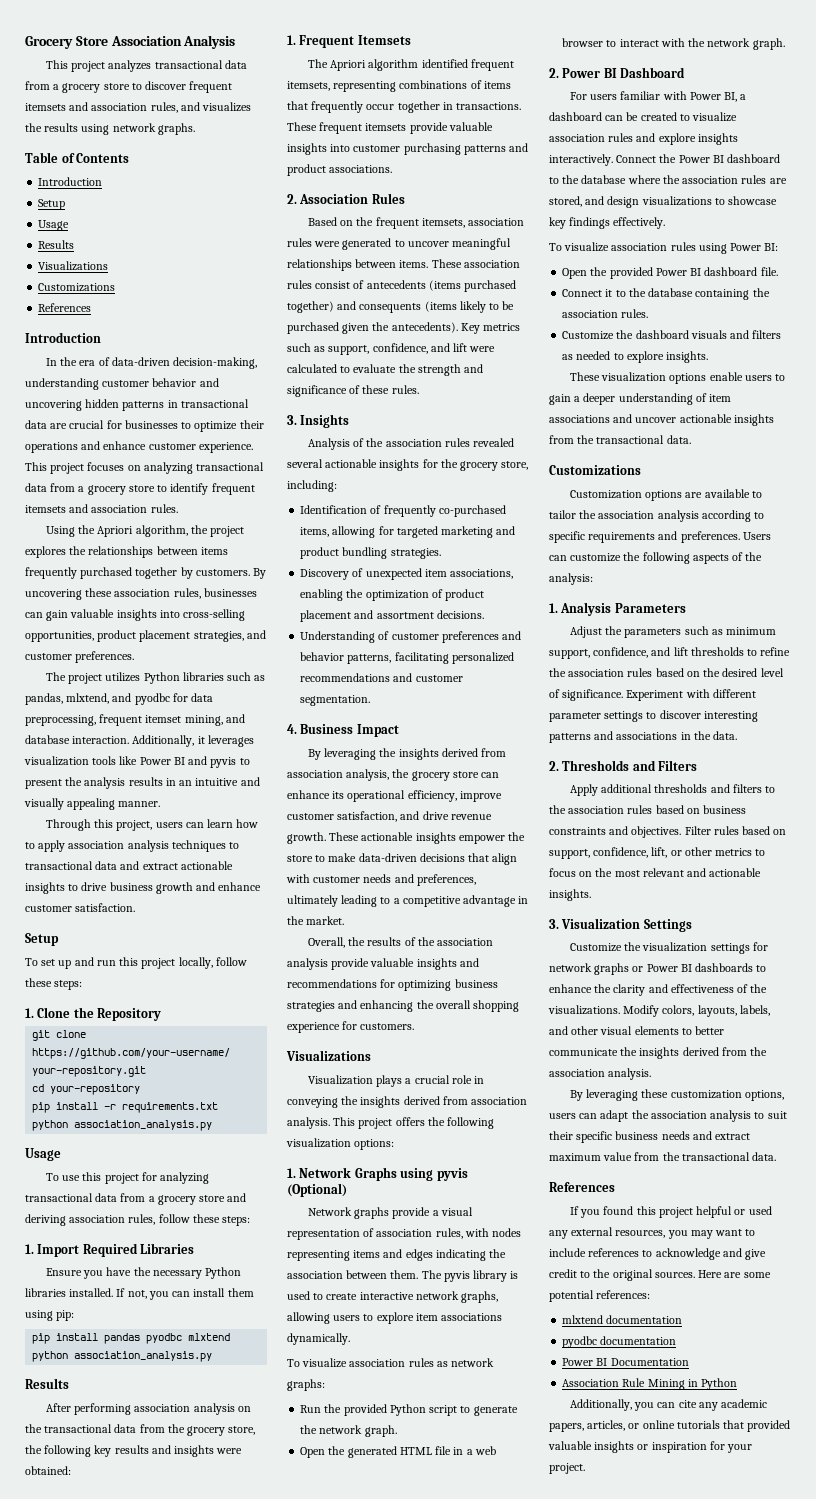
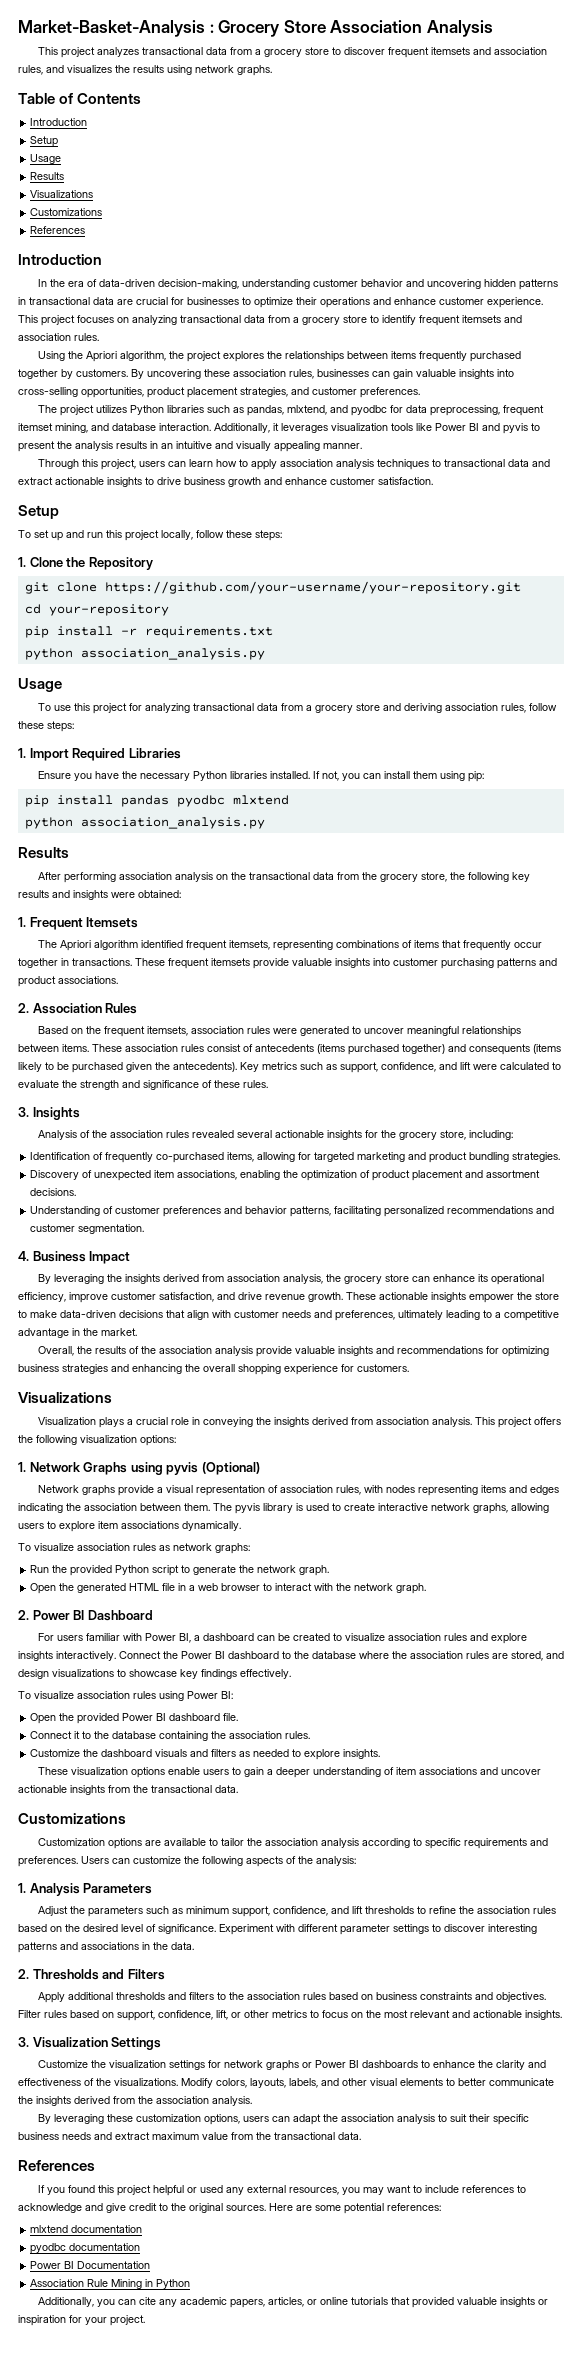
- Grocery Store Association Analysis
+ Market-Basket-Analysis : Grocery Store Association Analysis

